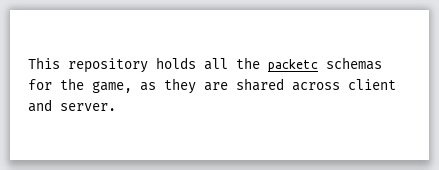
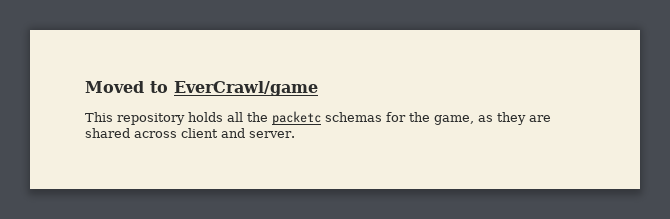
+ Moved to EverCrawl/game

